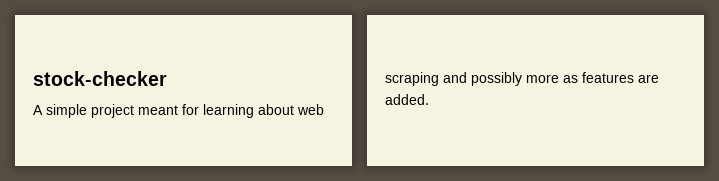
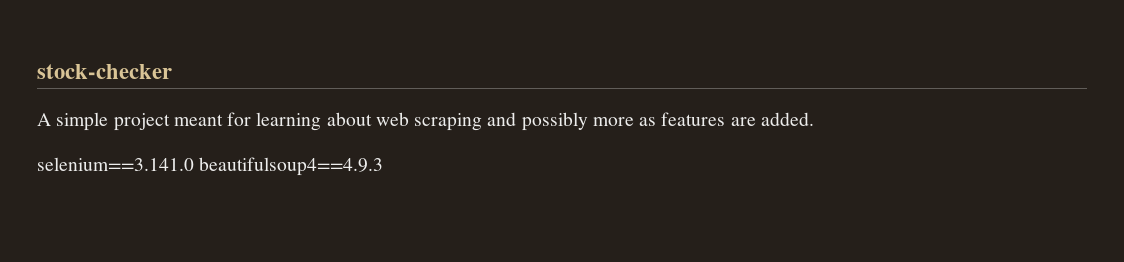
+ selenium==3.141.0 beautifulsoup4==4.9.3

